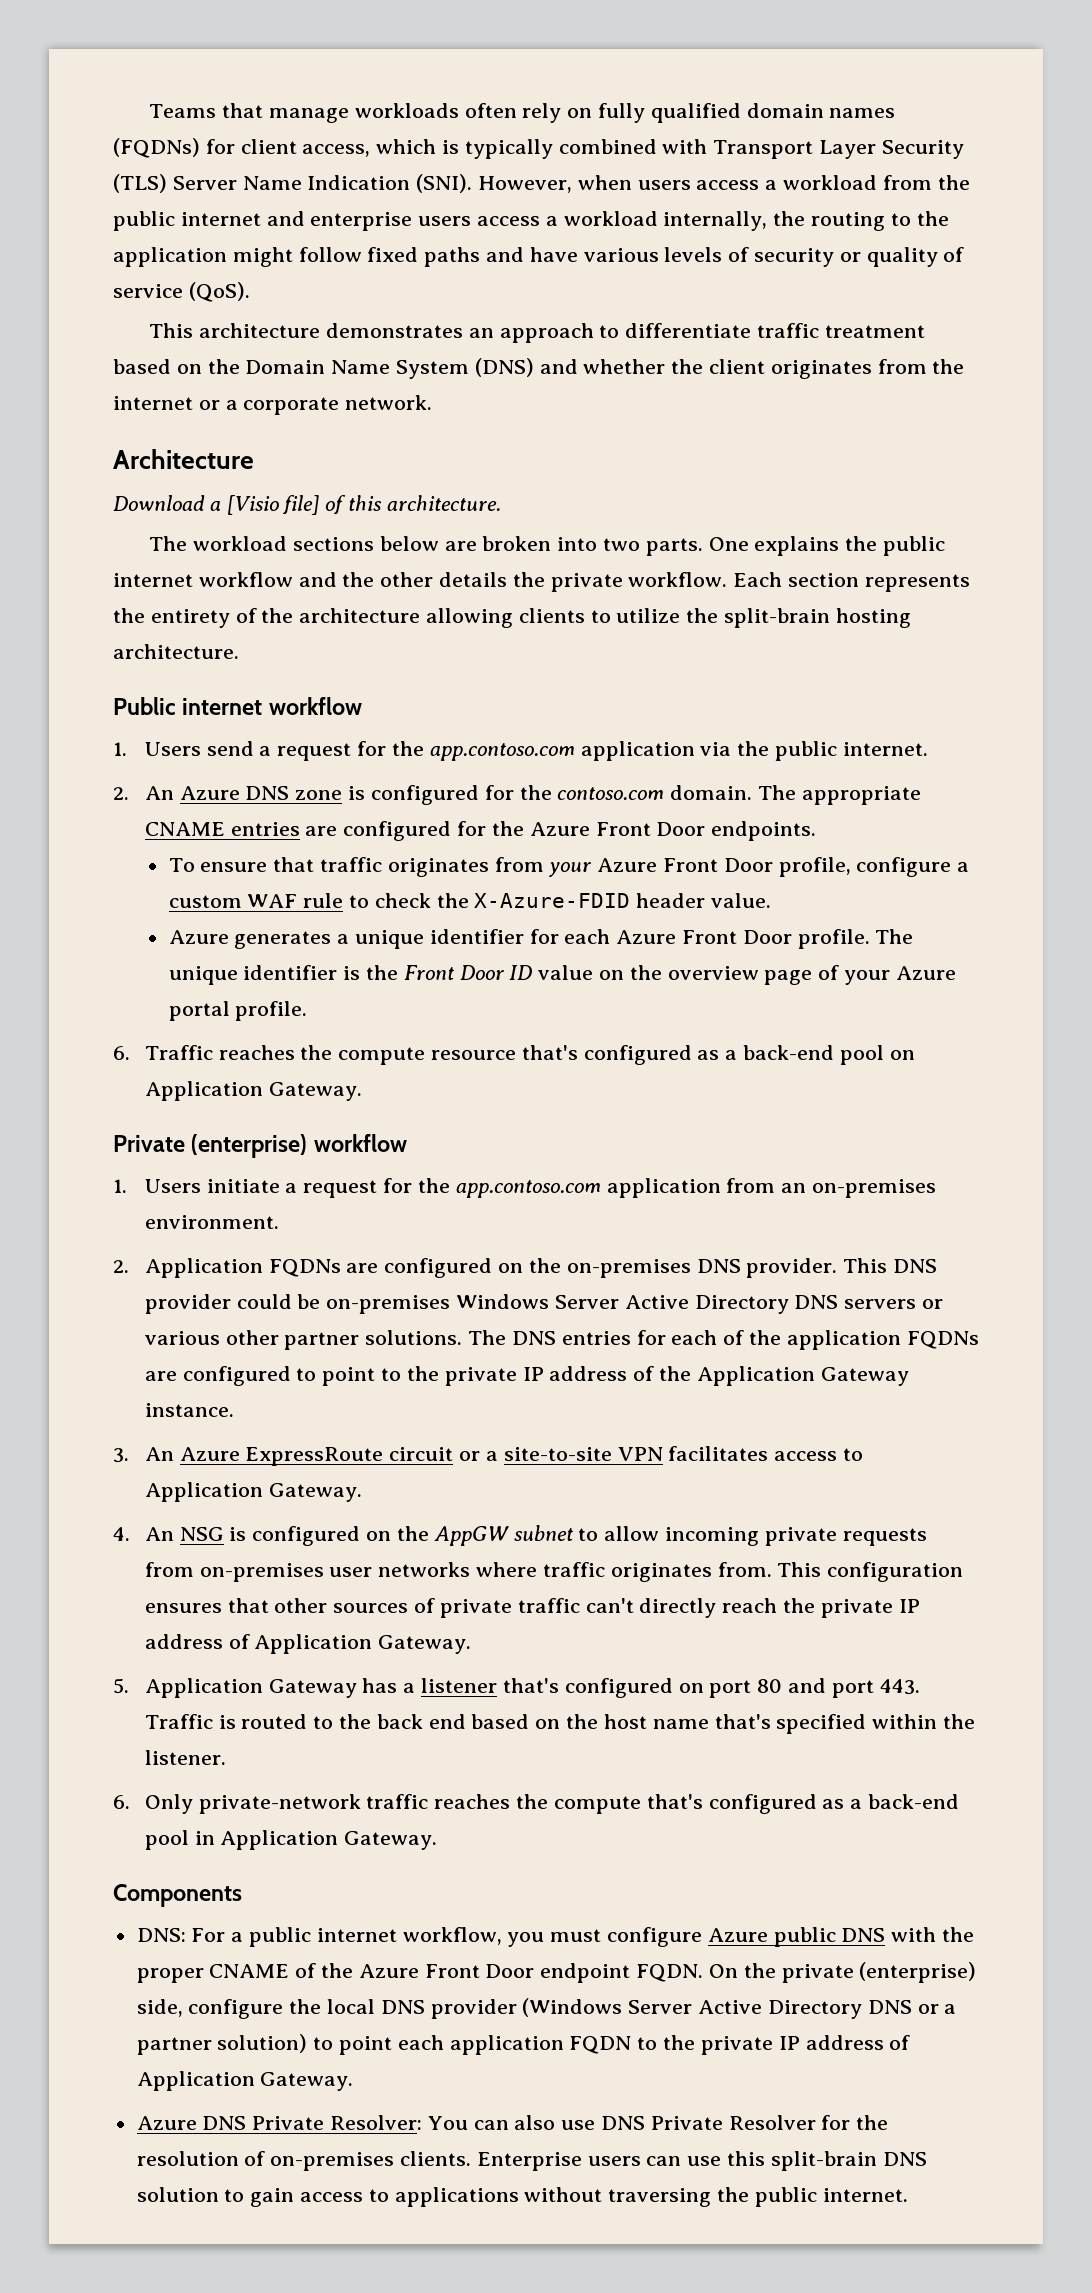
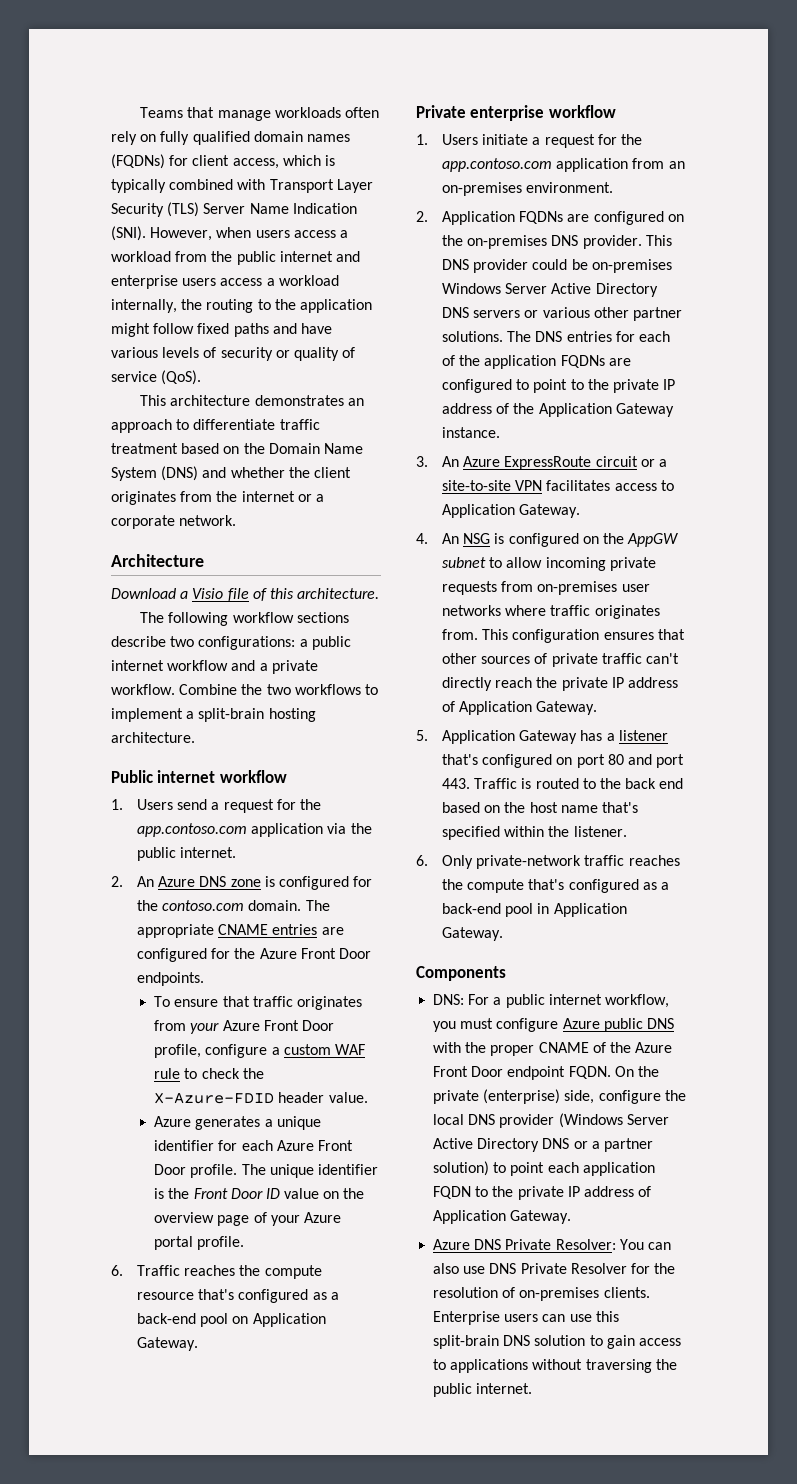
- Download a [Visio file] of this architecture.
+ Download a Visio file of this architecture.
- The workload sections below are broken into two parts. One explains the public internet workflow and the other details the private workflow. Each section represents the entirety of the architecture allowing clients to utilize the split-brain hosting architecture.
+ The following workflow sections describe two configurations: a public internet workflow and a private workflow. Combine the two workflows to implement a split-brain hosting architecture.
- Private (enterprise) workflow
+ Private enterprise workflow

